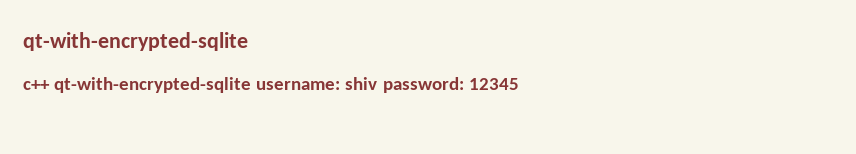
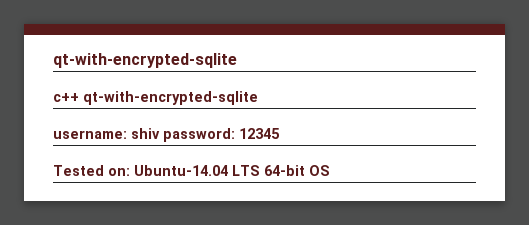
- c++ qt-with-encrypted-sqlite username: shiv password: 12345
+ c++ qt-with-encrypted-sqlite
+ username: shiv password: 12345
+ Tested on: Ubuntu-14.04 LTS 64-bit OS

